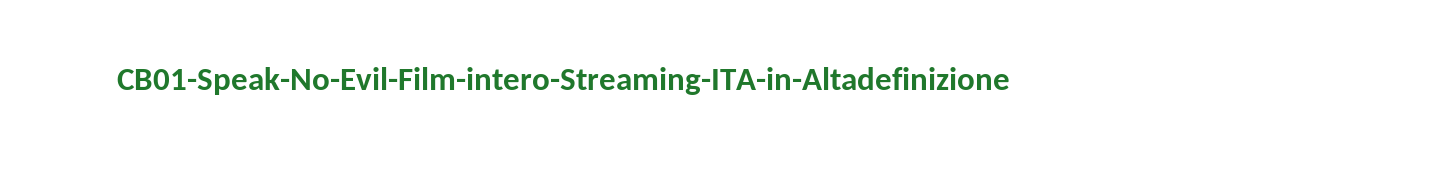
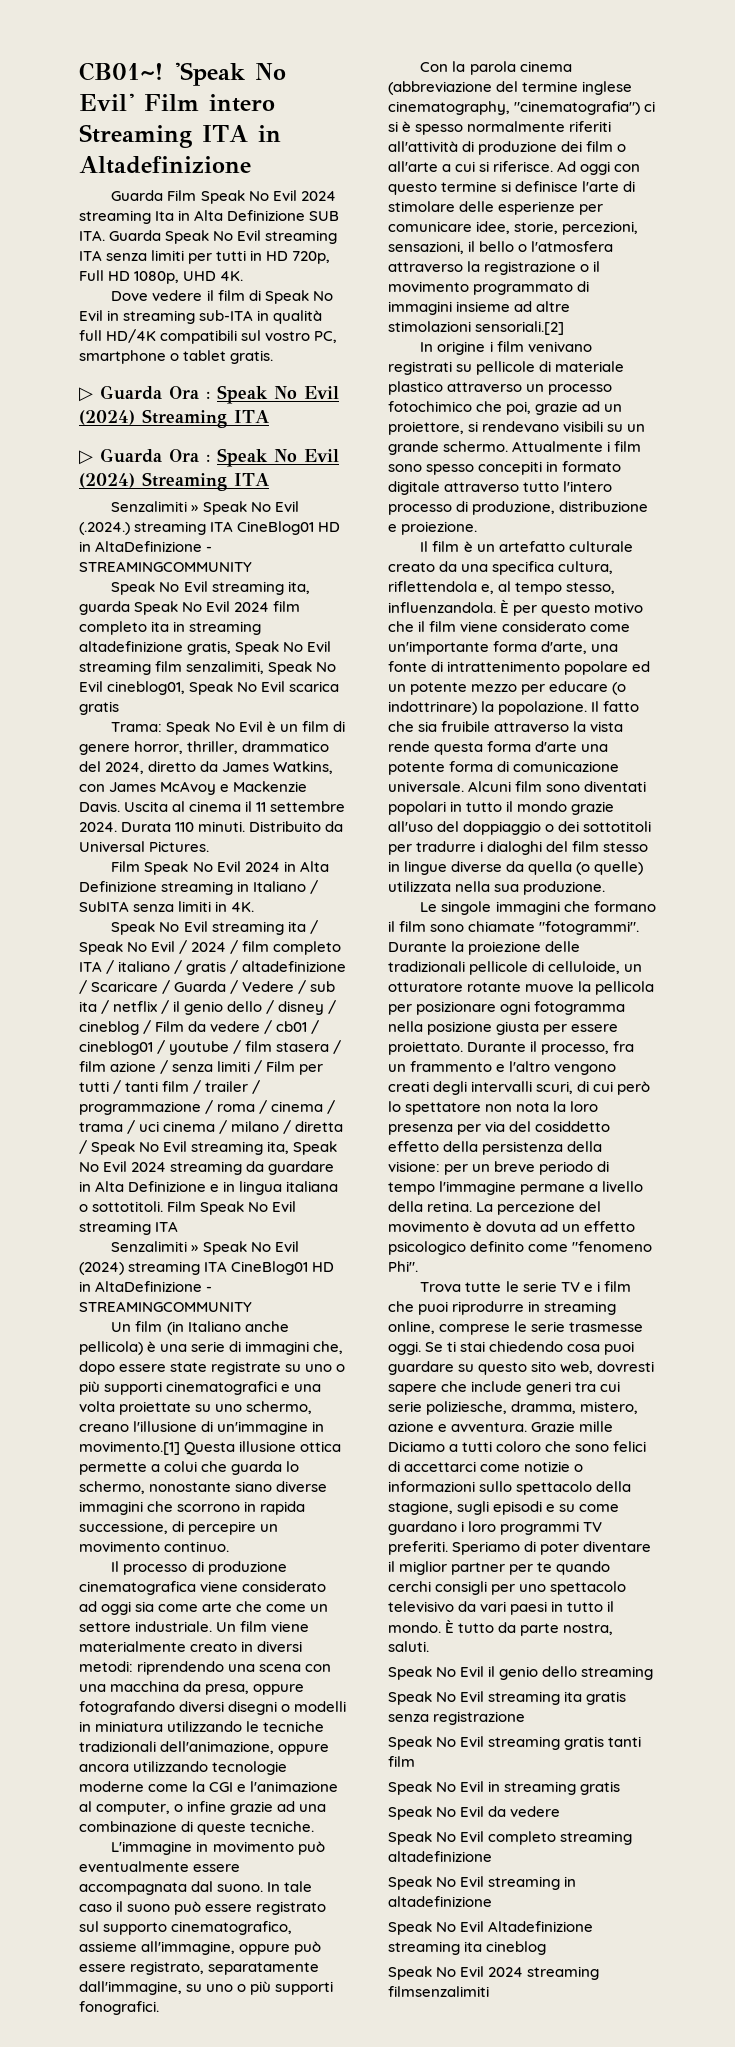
- CB01-Speak-No-Evil-Film-intero-Streaming-ITA-in-Altadefinizione
+ CB01~! 'Speak No Evil' Film intero Streaming ITA in Altadefinizione
+ Guarda Film Speak No Evil 2024 streaming Ita in Alta Definizione SUB ITA. Guarda Speak No Evil streaming ITA senza limiti per tutti in HD 720p, Full HD 1080p, UHD 4K.
+ Dove vedere il film di Speak No Evil in streaming sub-ITA in qualità full HD/4K compatibili sul vostro PC, smartphone o tablet gratis.
+ ▷ Guarda Ora : Speak No Evil (2024) Streaming ITA
+ ▷ Guarda Ora : Speak No Evil (2024) Streaming ITA
+ Senzalimiti » Speak No Evil (.2024.) streaming ITA CineBlog01 HD in AltaDefinizione - STREAMINGCOMMUNITY
+ Speak No Evil streaming ita, guarda Speak No Evil 2024 film completo ita in streaming altadefinizione gratis, Speak No Evil streaming film senzalimiti, Speak No Evil cineblog01, Speak No Evil scarica gratis
+ Trama: Speak No Evil è un film di genere horror, thriller, drammatico del 2024, diretto da James Watkins, con James McAvoy e Mackenzie Davis. Uscita al cinema il 11 settembre 2024. Durata 110 minuti. Distribuito da Universal Pictures.
+ Film Speak No Evil 2024 in Alta Definizione streaming in Italiano / SubITA senza limiti in 4K.
+ Speak No Evil streaming ita / Speak No Evil / 2024 / film completo ITA / italiano / gratis / altadefinizione / Scaricare / Guarda / Vedere / sub ita / netflix / il genio dello / disney / cineblog / Film da vedere / cb01 / cineblog01 / youtube / film stasera / film azione / senza limiti / Film per tutti / tanti film / trailer / programmazione / roma / cinema / trama / uci cinema / milano / diretta / Speak No Evil streaming ita, Speak No Evil 2024 streaming da guardare in Alta Definizione e in lingua italiana o sottotitoli. Film Speak No Evil streaming ITA
+ Senzalimiti » Speak No Evil (2024) streaming ITA CineBlog01 HD in AltaDefinizione - STREAMINGCOMMUNITY
+ Un film (in Italiano anche pellicola) è una serie di immagini che, dopo essere state registrate su uno o più supporti cinematografici e una volta proiettate su uno schermo, creano l'illusione di un'immagine in movimento.[1] Questa illusione ottica permette a colui che guarda lo schermo, nonostante siano diverse immagini che scorrono in rapida successione, di percepire un movimento continuo.
+ Il processo di produzione cinematografica viene considerato ad oggi sia come arte che come un settore industriale. Un film viene materialmente creato in diversi metodi: riprendendo una scena con una macchina da presa, oppure fotografando diversi disegni o modelli in miniatura utilizzando le tecniche tradizionali dell'animazione, oppure ancora utilizzando tecnologie moderne come la CGI e l'animazione al computer, o infine grazie ad una combinazione di queste tecniche.
+ L'immagine in movimento può eventualmente essere accompagnata dal suono. In tale caso il suono può essere registrato sul supporto cinematografico, assieme all'immagine, oppure può essere registrato, separatamente dall'immagine, su uno o più supporti fonografici.
+ Con la parola cinema (abbreviazione del termine inglese cinematography, "cinematografia") ci si è spesso normalmente riferiti all'attività di produzione dei film o all'arte a cui si riferisce. Ad oggi con questo termine si definisce l'arte di stimolare delle esperienze per comunicare idee, storie, percezioni, sensazioni, il bello o l'atmosfera attraverso la registrazione o il movimento programmato di immagini insieme ad altre stimolazioni sensoriali.[2]
+ In origine i film venivano registrati su pellicole di materiale plastico attraverso un processo fotochimico che poi, grazie ad un proiettore, si rendevano visibili su un grande schermo. Attualmente i film sono spesso concepiti in formato digitale attraverso tutto l'intero processo di produzione, distribuzione e proiezione.
+ Il film è un artefatto culturale creato da una specifica cultura, riflettendola e, al tempo stesso, influenzandola. È per questo motivo che il film viene considerato come un'importante forma d'arte, una fonte di intrattenimento popolare ed un potente mezzo per educare (o indottrinare) la popolazione. Il fatto che sia fruibile attraverso la vista rende questa forma d'arte una potente forma di comunicazione universale. Alcuni film sono diventati popolari in tutto il mondo grazie all'uso del doppiaggio o dei sottotitoli per tradurre i dialoghi del film stesso in lingue diverse da quella (o quelle) utilizzata nella sua produzione.
+ Le singole immagini che formano il film sono chiamate "fotogrammi". Durante la proiezione delle tradizionali pellicole di celluloide, un otturatore rotante muove la pellicola per posizionare ogni fotogramma nella posizione giusta per essere proiettato. Durante il processo, fra un frammento e l'altro vengono creati degli intervalli scuri, di cui però lo spettatore non nota la loro presenza per via del cosiddetto effetto della persistenza della visione: per un breve periodo di tempo l'immagine permane a livello della retina. La percezione del movimento è dovuta ad un effetto psicologico definito come "fenomeno Phi".
+ Trova tutte le serie TV e i film che puoi riprodurre in streaming online, comprese le serie trasmesse oggi. Se ti stai chiedendo cosa puoi guardare su questo sito web, dovresti sapere che include generi tra cui serie poliziesche, dramma, mistero, azione e avventura. Grazie mille Diciamo a tutti coloro che sono felici di accettarci come notizie o informazioni sullo spettacolo della stagione, sugli episodi e su come guardano i loro programmi TV preferiti. Speriamo di poter diventare il miglior partner per te quando cerchi consigli per uno spettacolo televisivo da vari paesi in tutto il mondo. È tutto da parte nostra, saluti.
+ Speak No Evil il genio dello streaming
+ Speak No Evil streaming ita gratis senza registrazione
+ Speak No Evil streaming gratis tanti film
+ Speak No Evil in streaming gratis
+ Speak No Evil da vedere
+ Speak No Evil completo streaming altadefinizione
+ Speak No Evil streaming in altadefinizione
+ Speak No Evil Altadefinizione streaming ita cineblog
+ Speak No Evil 2024 streaming filmsenzalimiti

